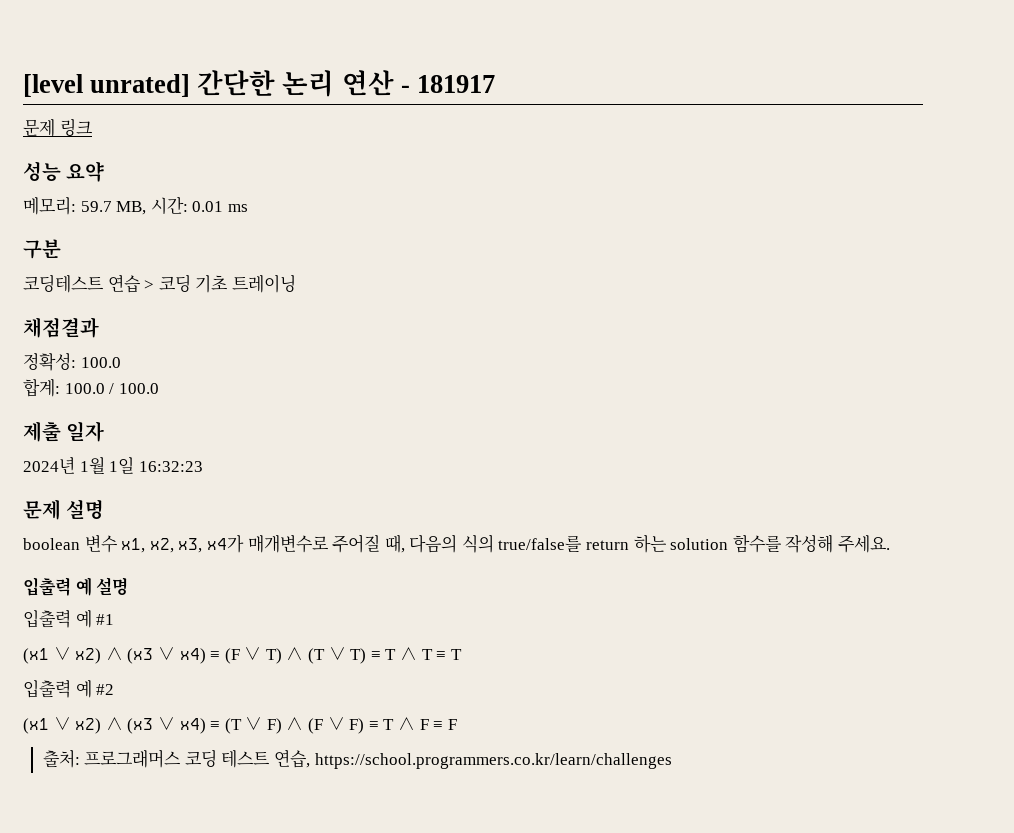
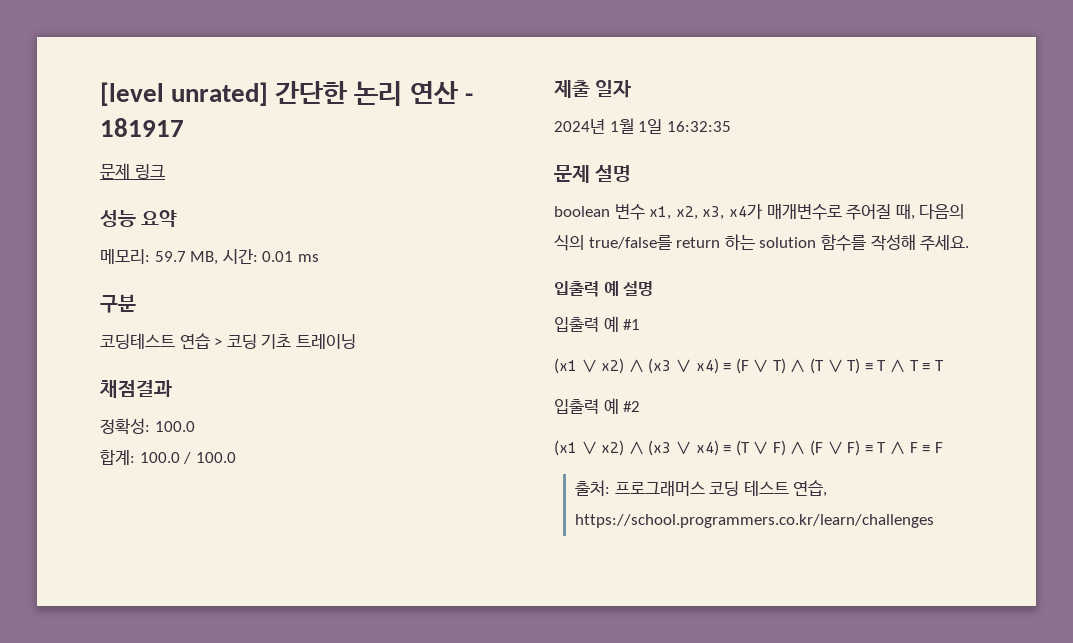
- 2024년 1월 1일 16:32:23
+ 2024년 1월 1일 16:32:35

